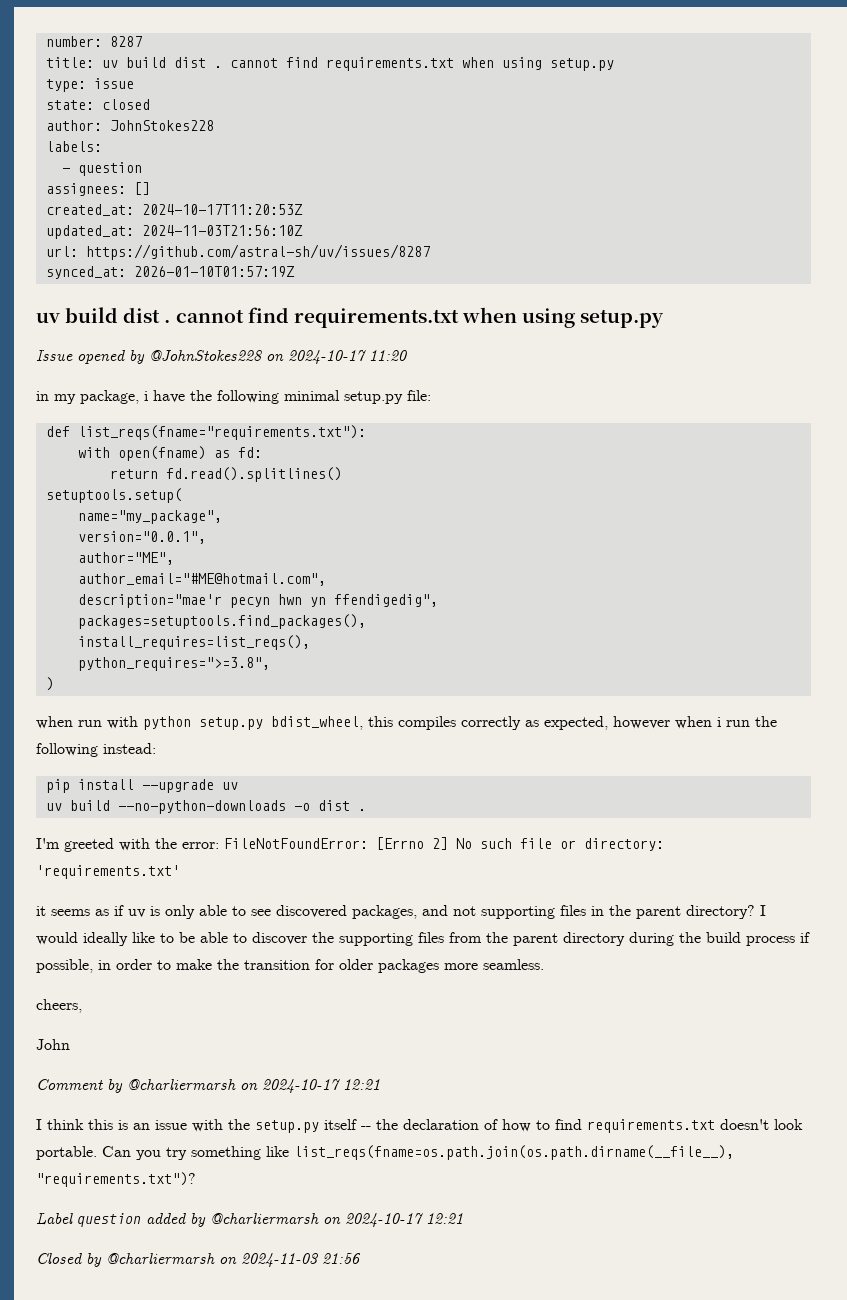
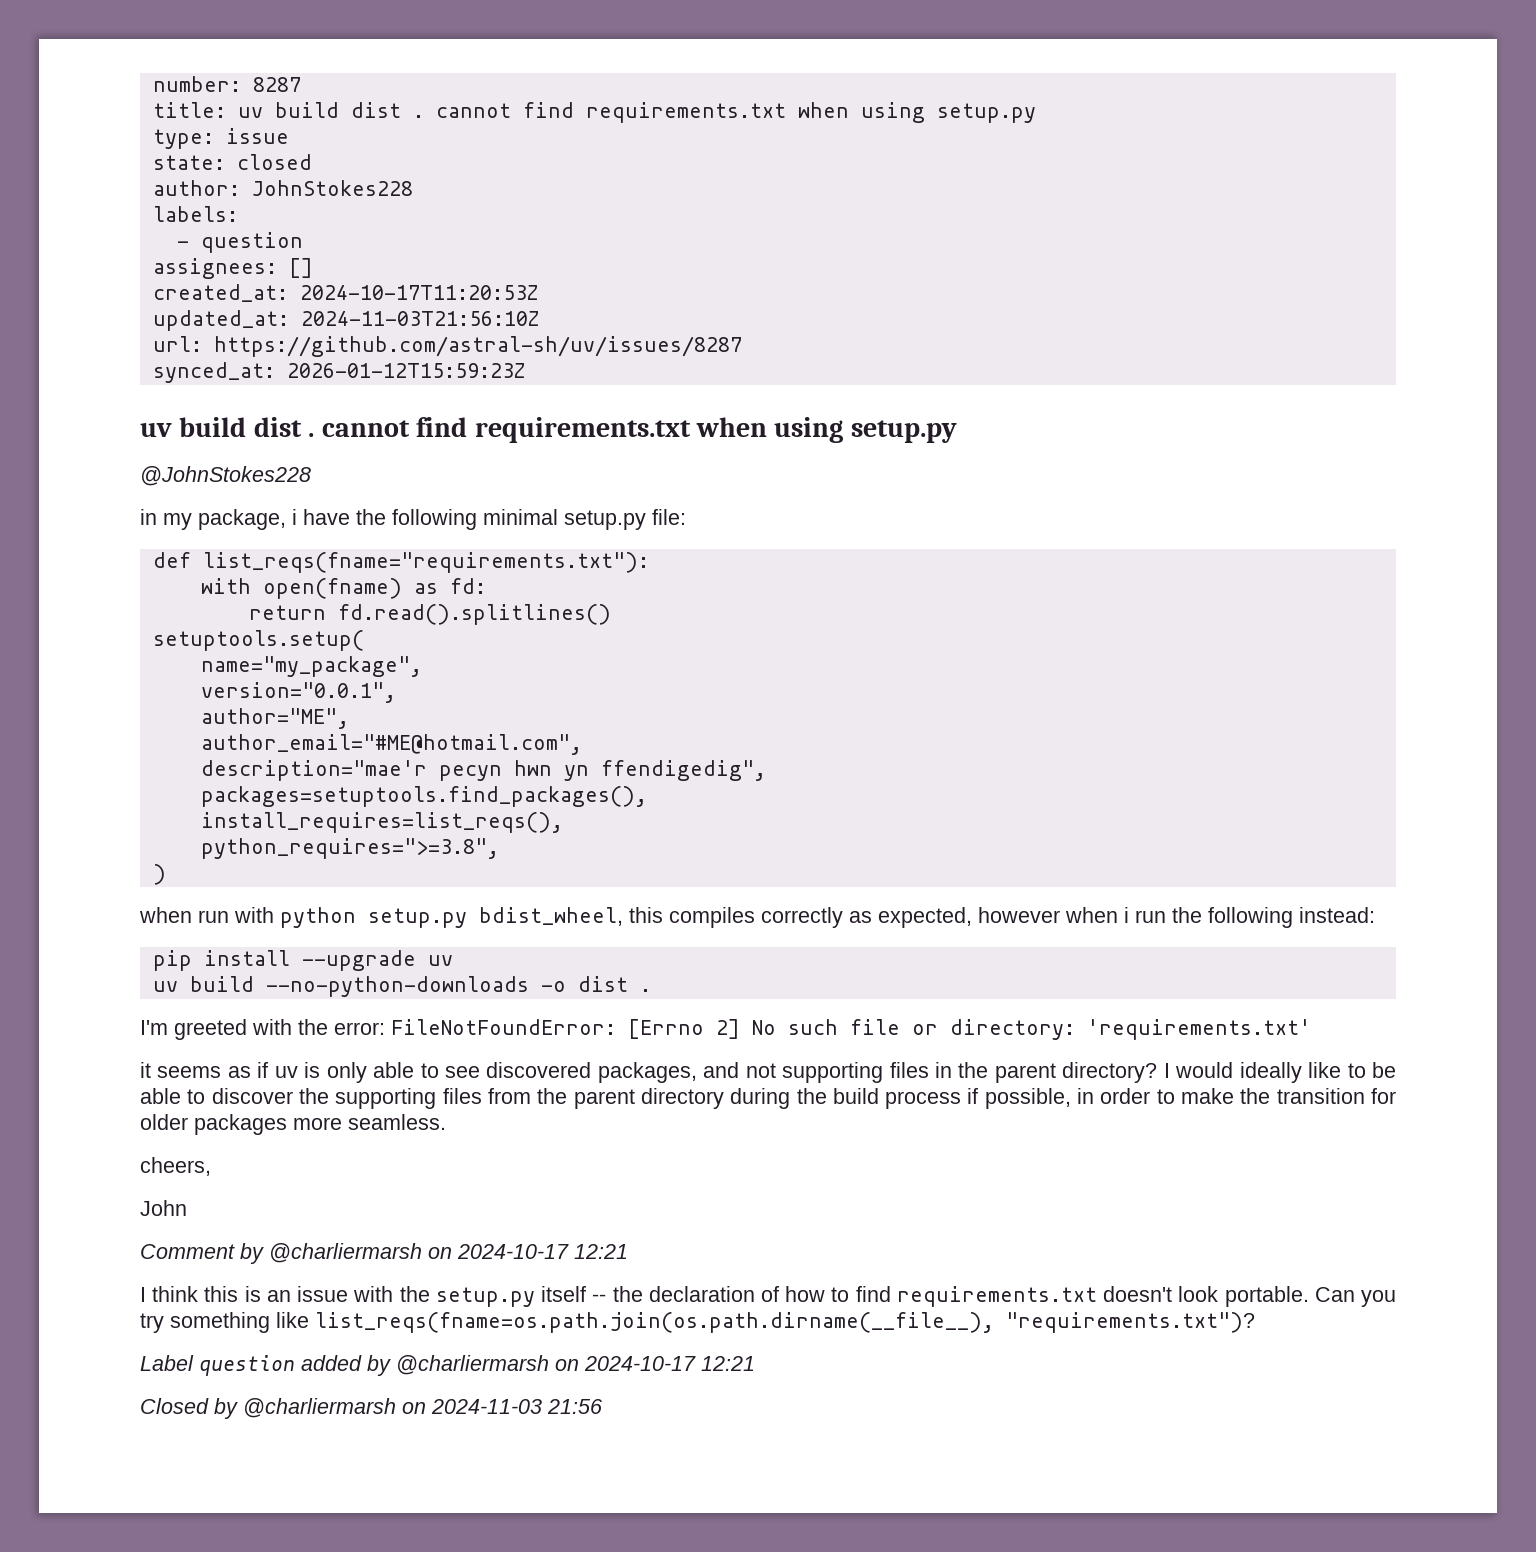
- synced_at: 2026-01-10T01:57:19Z
+ synced_at: 2026-01-12T15:59:23Z
- Issue opened by @JohnStokes228 on 2024-10-17 11:20
+ @JohnStokes228

